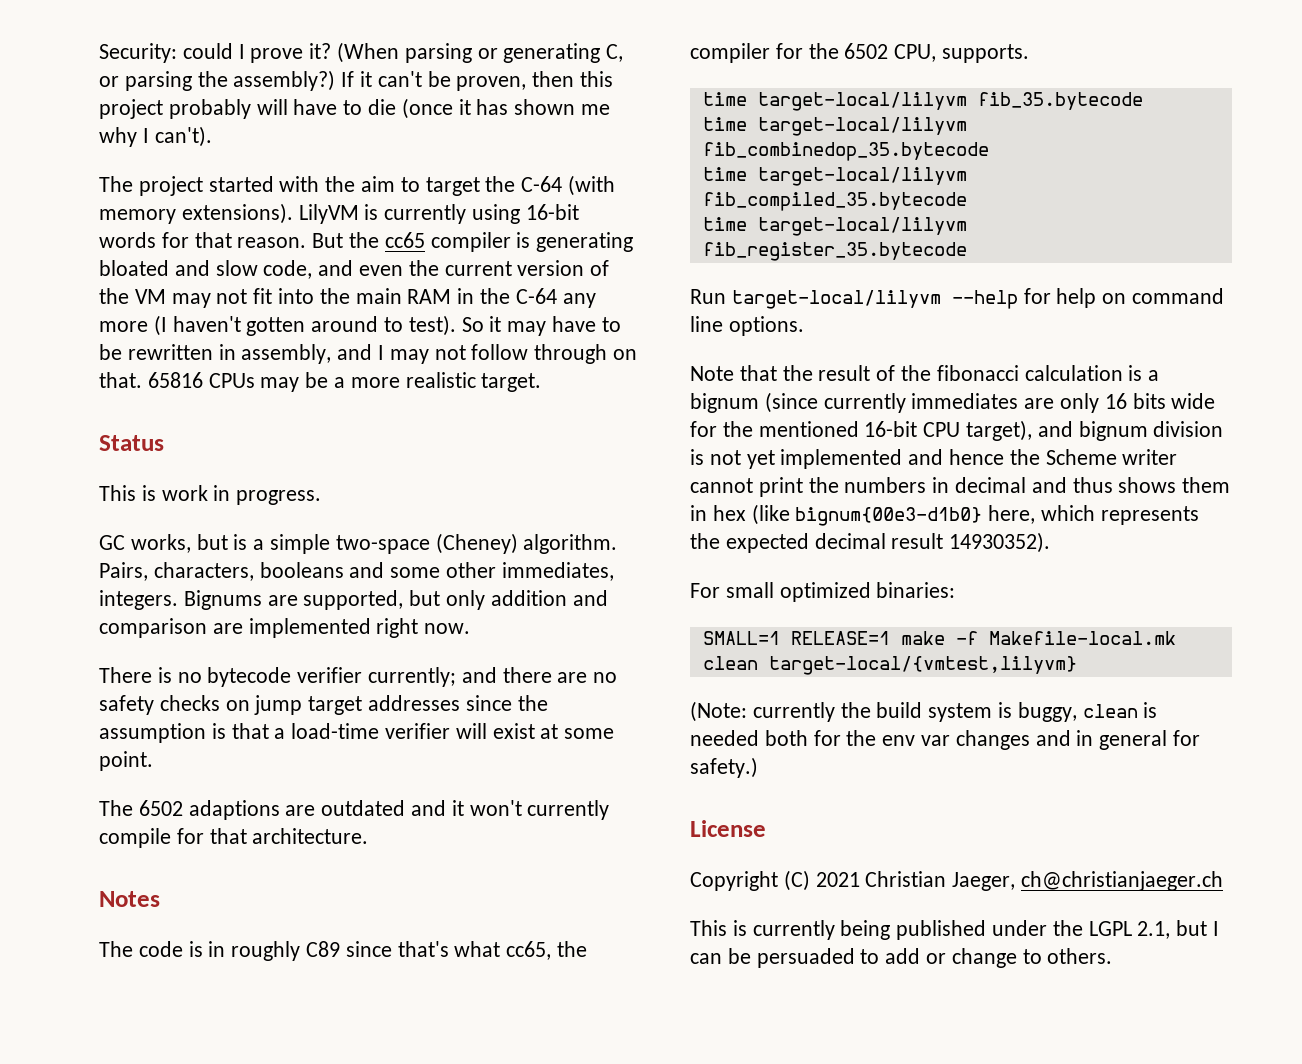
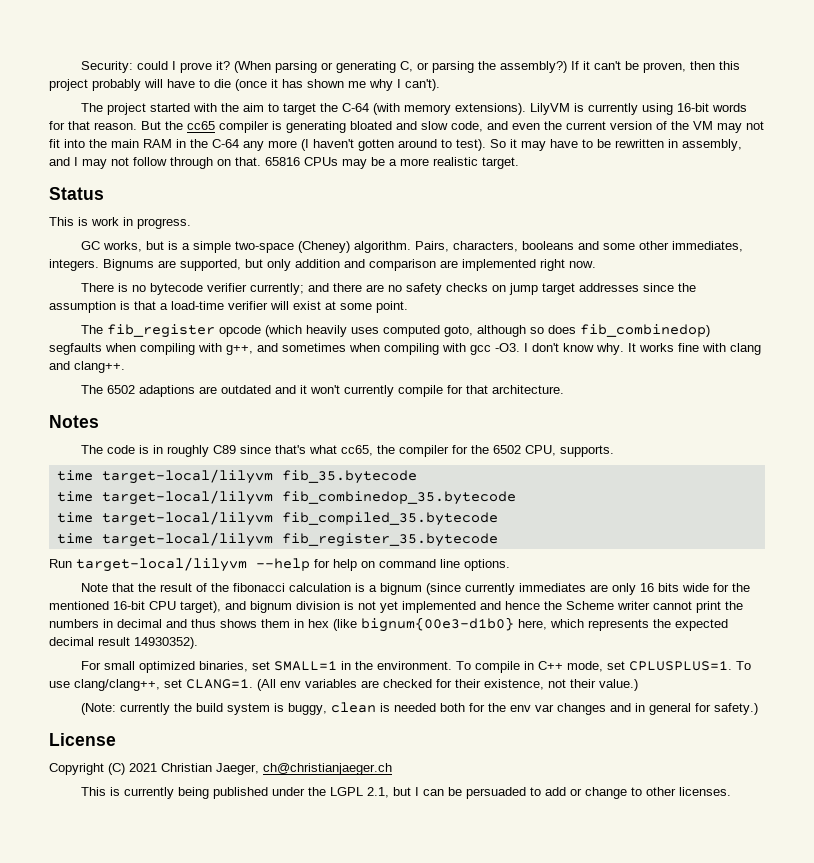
+ The fib_register opcode (which heavily uses computed goto, although so does fib_combinedop) segfaults when compiling with g++, and sometimes when compiling with gcc -O3. I don't know why. It works fine with clang and clang++.
- For small optimized binaries:
- SMALL=1 RELEASE=1 make -f Makefile-local.mk clean target-local/{vmtest,lilyvm}
+ For small optimized binaries, set SMALL=1 in the environment. To compile in C++ mode, set CPLUSPLUS=1. To use clang/clang++, set CLANG=1. (All env variables are checked for their existence, not their value.)
- This is currently being published under the LGPL 2.1, but I can be persuaded to add or change to others.
+ This is currently being published under the LGPL 2.1, but I can be persuaded to add or change to other licenses.

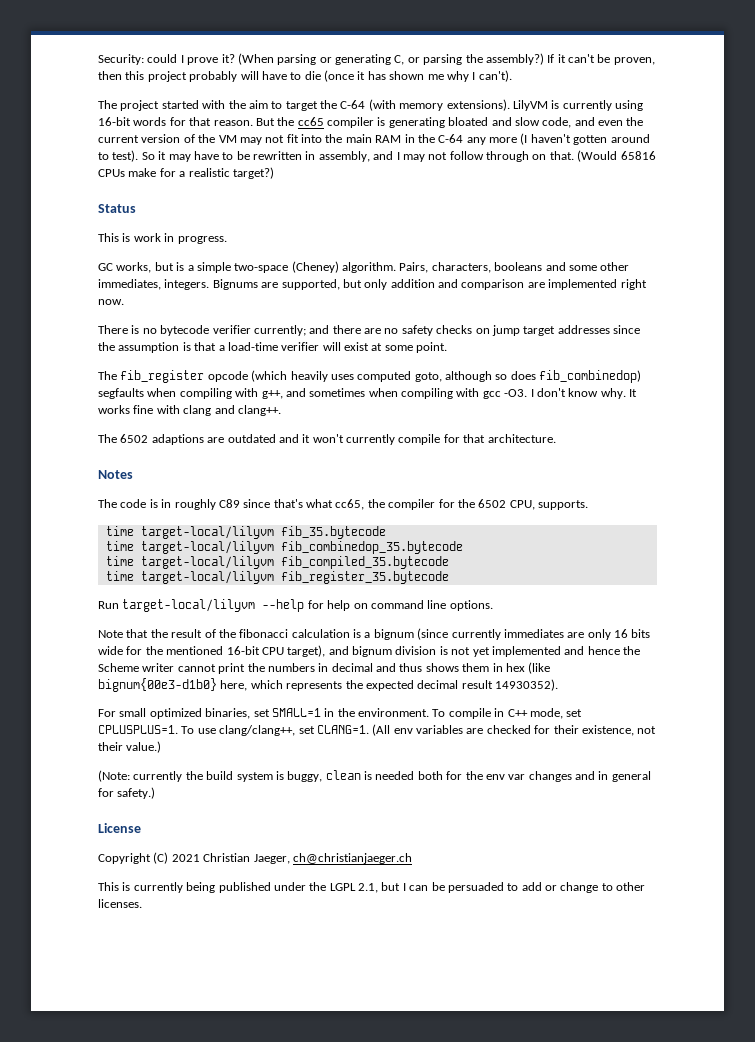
- 65816 CPUs may be a more realistic target.
+ (Would 65816 CPUs make for a realistic target?)

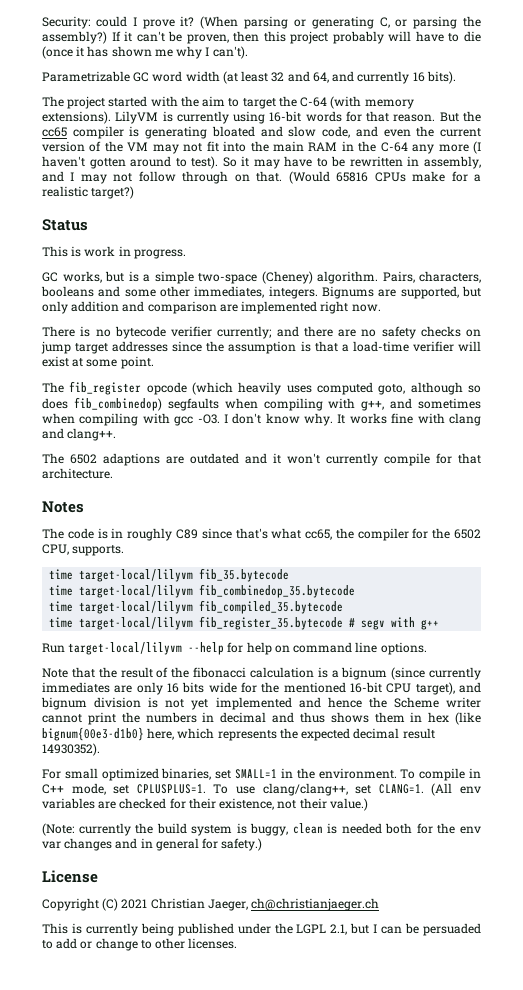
+ Parametrizable GC word width (at least 32 and 64, and currently 16 bits).
- time target-local/lilyvm fib_register_35.bytecode
+ time target-local/lilyvm fib_register_35.bytecode # segv with g++

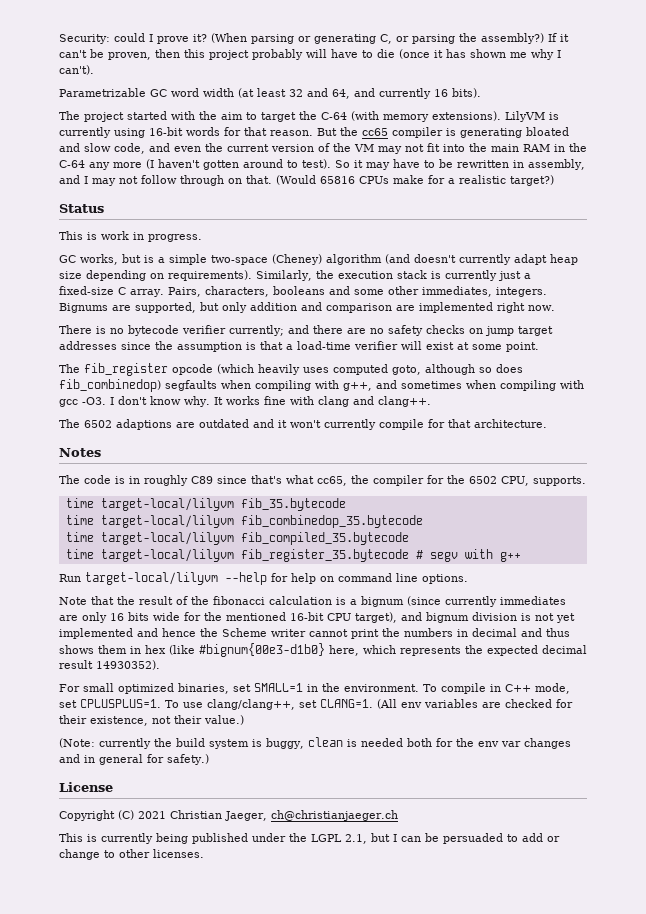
- GC works, but is a simple two-space (Cheney) algorithm.
+ GC works, but is a simple two-space (Cheney) algorithm (and doesn't currently adapt heap size depending on requirements). Similarly, the execution stack is currently just a fixed-size C array.
- Note that the result of the fibonacci calculation is a bignum (since currently immediates are only 16 bits wide for the mentioned 16-bit CPU target), and bignum division is not yet implemented and hence the Scheme writer cannot print the numbers in decimal and thus shows them in hex (like bignum{00e3-d1b0} here, which represents the expected decimal result 14930352).
+ Note that the result of the fibonacci calculation is a bignum (since currently immediates are only 16 bits wide for the mentioned 16-bit CPU target), and bignum division is not yet implemented and hence the Scheme writer cannot print the numbers in decimal and thus shows them in hex (like #bignum{00e3-d1b0} here, which represents the expected decimal result 14930352).

